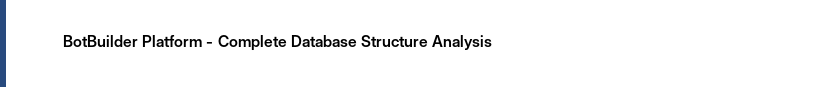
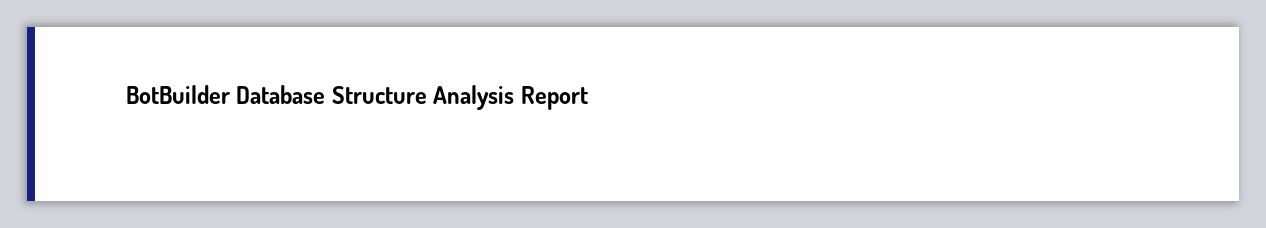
- BotBuilder Platform - Complete Database Structure Analysis
+ BotBuilder Database Structure Analysis Report

